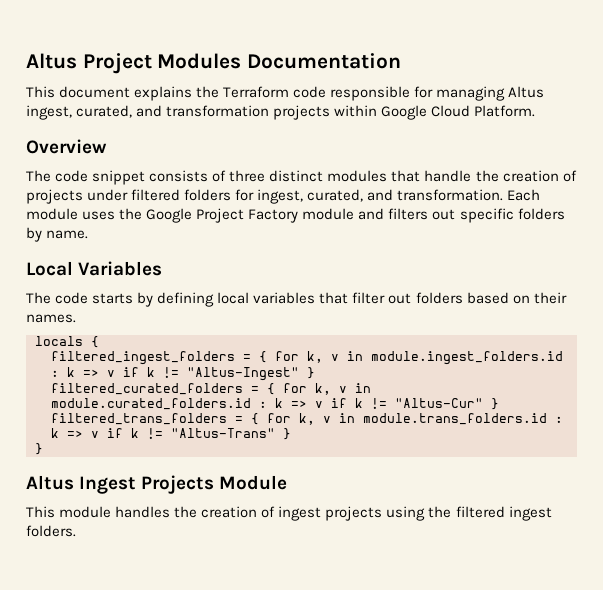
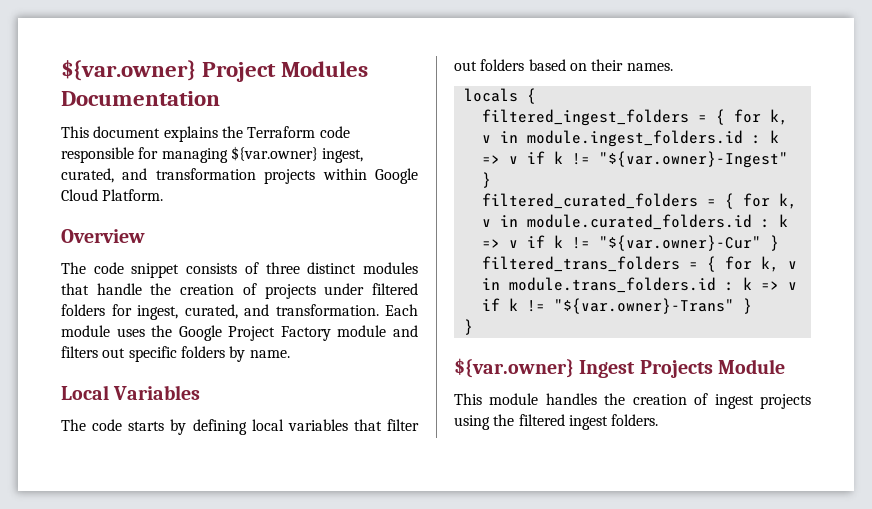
- Altus Project Modules Documentation
+ ${var.owner} Project Modules Documentation
- This document explains the Terraform code responsible for managing Altus ingest, curated, and transformation projects within Google Cloud Platform.
+ This document explains the Terraform code responsible for managing ${var.owner} ingest, curated, and transformation projects within Google Cloud Platform.
- filtered_ingest_folders = { for k, v in module.ingest_folders.id : k => v if k != "Altus-Ingest" }
+ filtered_ingest_folders = { for k, v in module.ingest_folders.id : k => v if k != "${var.owner}-Ingest" }
- filtered_curated_folders = { for k, v in module.curated_folders.id : k => v if k != "Altus-Cur" }
+ filtered_curated_folders = { for k, v in module.curated_folders.id : k => v if k != "${var.owner}-Cur" }
- filtered_trans_folders = { for k, v in module.trans_folders.id : k => v if k != "Altus-Trans" }
+ filtered_trans_folders = { for k, v in module.trans_folders.id : k => v if k != "${var.owner}-Trans" }
- Altus Ingest Projects Module
+ ${var.owner} Ingest Projects Module

